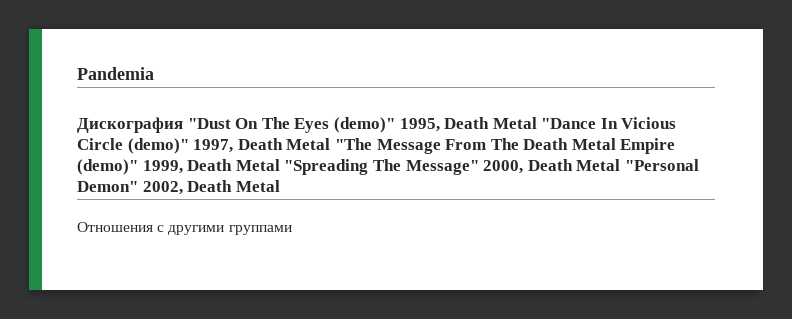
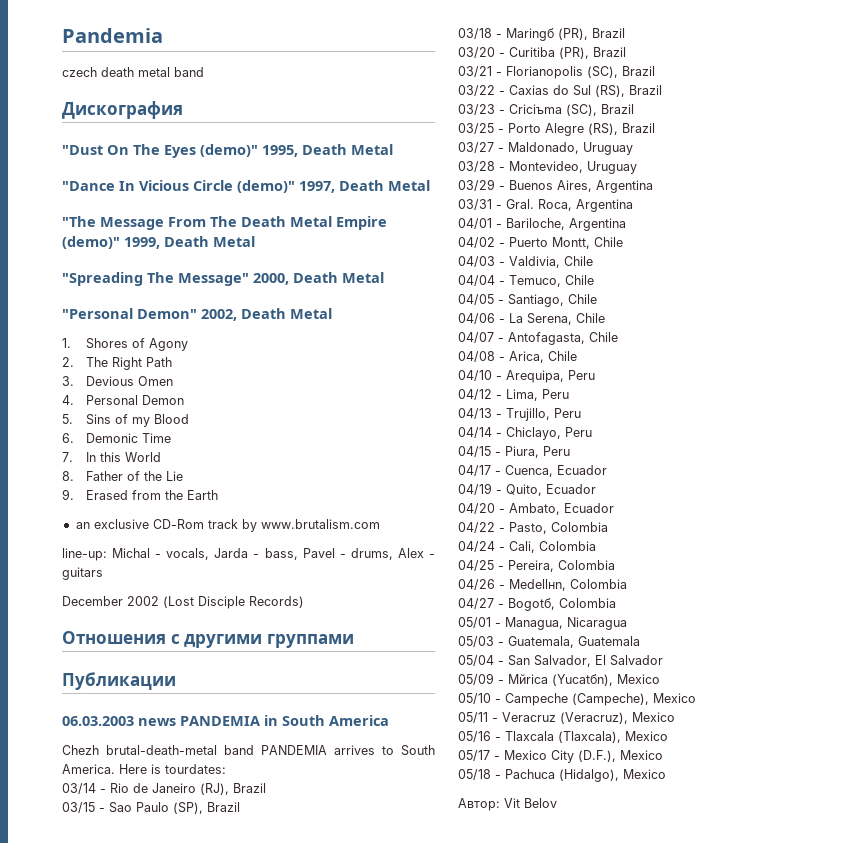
+ czech death metal band
- Дискография "Dust On The Eyes (demo)" 1995, Death Metal "Dance In Vicious Circle (demo)" 1997, Death Metal "The Message From The Death Metal Empire (demo)" 1999, Death Metal "Spreading The Message" 2000, Death Metal "Personal Demon" 2002, Death Metal
+ Дискография
+ "Dust On The Eyes (demo)" 1995, Death Metal
+ "Dance In Vicious Circle (demo)" 1997, Death Metal
+ "The Message From The Death Metal Empire (demo)" 1999, Death Metal
+ "Spreading The Message" 2000, Death Metal
+ "Personal Demon" 2002, Death Metal
+ 1. Shores of Agony
+ 2. The Right Path
+ 3. Devious Omen
+ 4. Personal Demon
+ 5. Sins of my Blood
+ 6. Demonic Time
+ 7. In this World
+ 8. Father of the Lie
+ 9. Erased from the Earth
+ an exclusive CD-Rom track by www.brutalism.com
+ line-up: Michal - vocals, Jarda - bass, Pavel - drums, Alex - guitars
+ December 2002 (Lost Disciple Records)
  Отношения с другими группами
+ Публикации
+ 06.03.2003 news PANDEMIA in South America
+ Chezh brutal-death-metal band PANDEMIA arrives to South America. Here is tourdates:
+ 03/14 - Rio de Janeiro (RJ), Brazil
+ 03/15 - Sao Paulo (SP), Brazil
+ 03/18 - Maringб (PR), Brazil
+ 03/20 - Curitiba (PR), Brazil
+ 03/21 - Florianopolis (SC), Brazil
+ 03/22 - Caxias do Sul (RS), Brazil
+ 03/23 - Criciъma (SC), Brazil
+ 03/25 - Porto Alegre (RS), Brazil
+ 03/27 - Maldonado, Uruguay
+ 03/28 - Montevideo, Uruguay
+ 03/29 - Buenos Aires, Argentina
+ 03/31 - Gral. Roca, Argentina
+ 04/01 - Bariloche, Argentina
+ 04/02 - Puerto Montt, Chile
+ 04/03 - Valdivia, Chile
+ 04/04 - Temuco, Chile
+ 04/05 - Santiago, Chile
+ 04/06 - La Serena, Chile
+ 04/07 - Antofagasta, Chile
+ 04/08 - Arica, Chile
+ 04/10 - Arequipa, Peru
+ 04/12 - Lima, Peru
+ 04/13 - Trujillo, Peru
+ 04/14 - Chiclayo, Peru
+ 04/15 - Piura, Peru
+ 04/17 - Cuenca, Ecuador
+ 04/19 - Quito, Ecuador
+ 04/20 - Ambato, Ecuador
+ 04/22 - Pasto, Colombia
+ 04/24 - Cali, Colombia
+ 04/25 - Pereira, Colombia
+ 04/26 - Medellнn, Colombia
+ 04/27 - Bogotб, Colombia
+ 05/01 - Managua, Nicaragua
+ 05/03 - Guatemala, Guatemala
+ 05/04 - San Salvador, El Salvador
+ 05/09 - Mйrica (Yucatбn), Mexico
+ 05/10 - Campeche (Campeche), Mexico
+ 05/11 - Veracruz (Veracruz), Mexico
+ 05/16 - Tlaxcala (Tlaxcala), Mexico
+ 05/17 - Mexico City (D.F.), Mexico
+ 05/18 - Pachuca (Hidalgo), Mexico
+ Автор: Vit Belov

